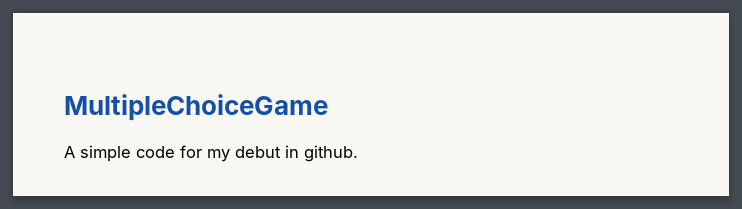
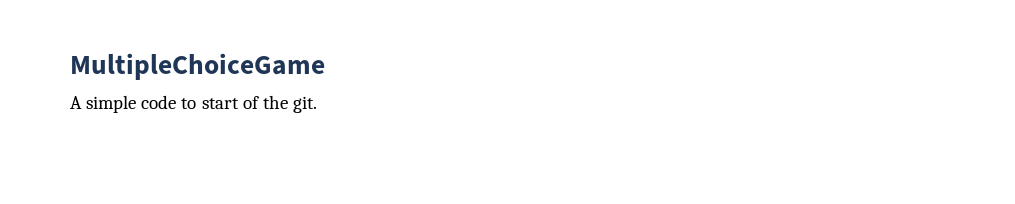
- A simple code for my debut in github.
+ A simple code to start of the git.

